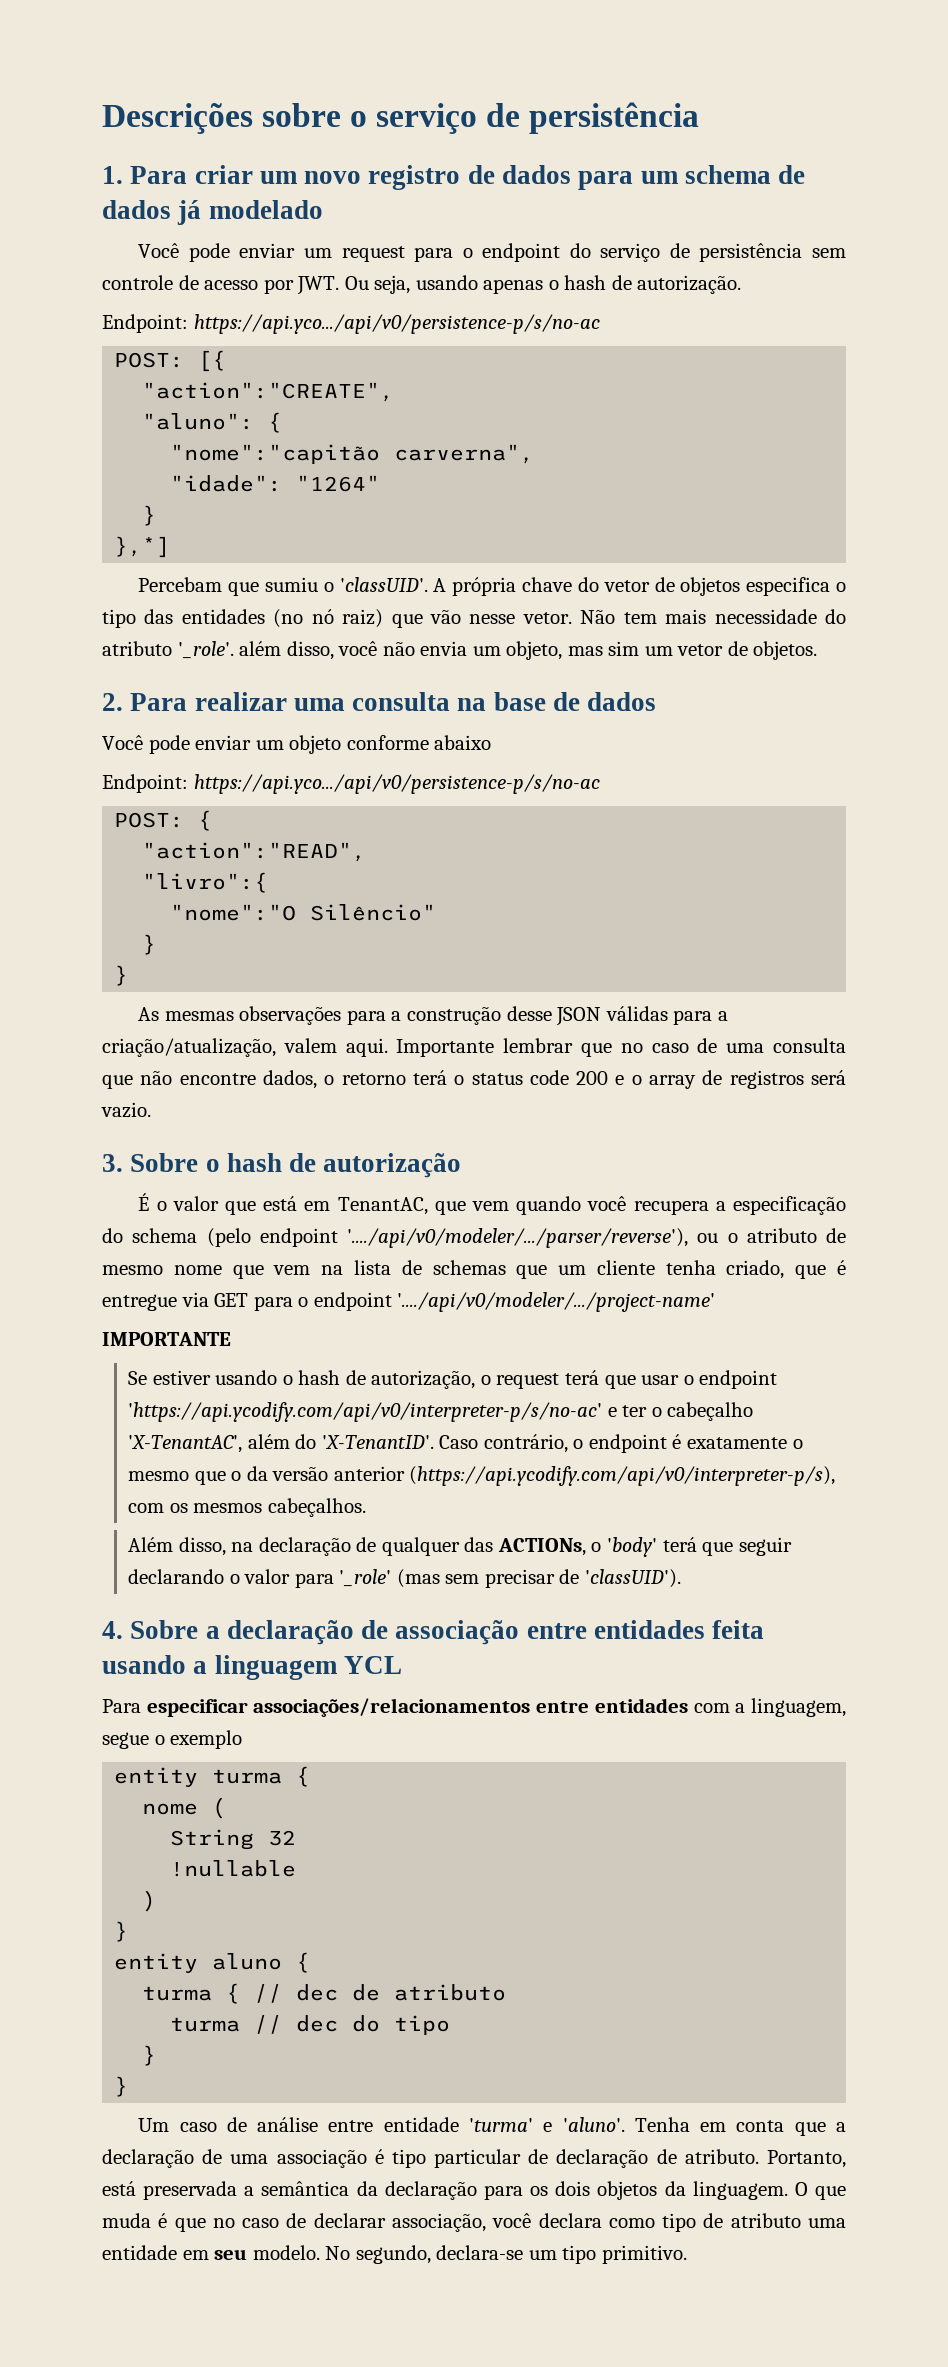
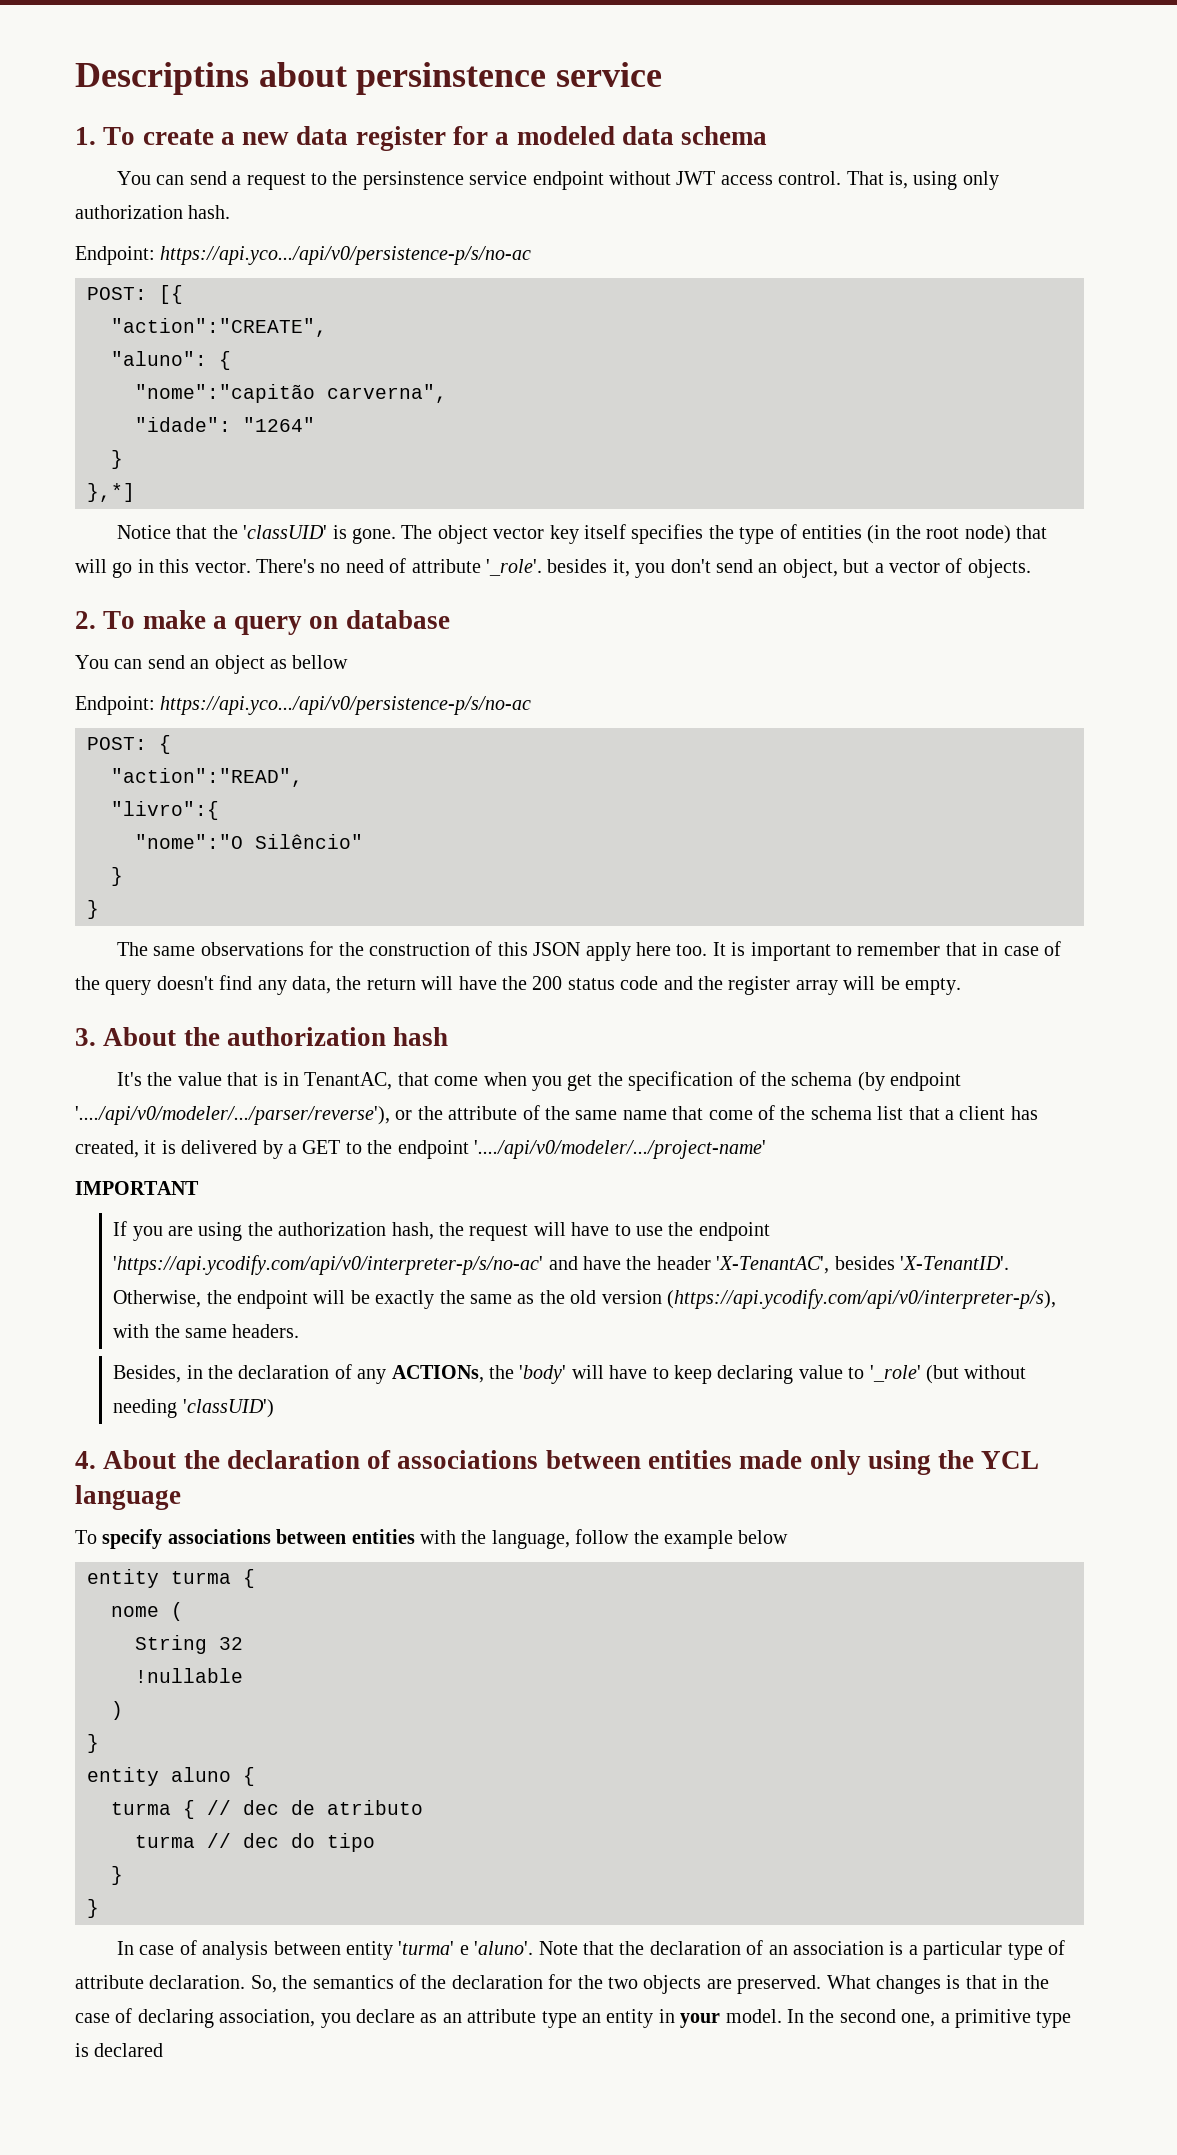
- Descrições sobre o serviço de persistência
- 1. Para criar um novo registro de dados para um schema de dados já modelado
- Você pode enviar um request para o endpoint do serviço de persistência sem controle de acesso por JWT. Ou seja, usando apenas o hash de autorização.
+ Descriptins about persinstence service
+ 1. To create a new data register for a modeled data schema
+ You can send a request to the persinstence service endpoint without JWT access control. That is, using only authorization hash.
- Percebam que sumiu o 'classUID'. A própria chave do vetor de objetos especifica o tipo das entidades (no nó raiz) que vão nesse vetor. Não tem mais necessidade do atributo '_role'. além disso, você não envia um objeto, mas sim um vetor de objetos.
- 2. Para realizar uma consulta na base de dados
- Você pode enviar um objeto conforme abaixo
+ Notice that the 'classUID' is gone. The object vector key itself specifies the type of entities (in the root node) that will go in this vector. There's no need of attribute '_role'. besides it, you don't send an object, but a vector of objects.
+ 2. To make a query on database
+ You can send an object as bellow
- As mesmas observações para a construção desse JSON válidas para a criação/atualização, valem aqui. Importante lembrar que no caso de uma consulta que não encontre dados, o retorno terá o status code 200 e o array de registros será vazio.
- 3. Sobre o hash de autorização
- É o valor que está em TenantAC, que vem quando você recupera a especificação do schema (pelo endpoint '..../api/v0/modeler/.../parser/reverse'), ou o atributo de mesmo nome que vem na lista de schemas que um cliente tenha criado, que é entregue via GET para o endpoint '..../api/v0/modeler/.../project-name'
- IMPORTANTE
- Se estiver usando o hash de autorização, o request terá que usar o endpoint 'https://api.ycodify.com/api/v0/interpreter-p/s/no-ac' e ter o cabeçalho 'X-TenantAC', além do 'X-TenantID'. Caso contrário, o endpoint é exatamente o mesmo que o da versão anterior (https://api.ycodify.com/api/v0/interpreter-p/s), com os mesmos cabeçalhos.
- Além disso, na declaração de qualquer das ACTIONs, o 'body' terá que seguir declarando o valor para '_role' (mas sem precisar de 'classUID').
- 4. Sobre a declaração de associação entre entidades feita usando a linguagem YCL
- Para especificar associações/relacionamentos entre entidades com a linguagem, segue o exemplo
+ The same observations for the construction of this JSON apply here too. It is important to remember that in case of the query doesn't find any data, the return will have the 200 status code and the register array will be empty.
+ 3. About the authorization hash
+ It's the value that is in TenantAC, that come when you get the specification of the schema (by endpoint '..../api/v0/modeler/.../parser/reverse'), or the attribute of the same name that come of the schema list that a client has created, it is delivered by a GET to the endpoint '..../api/v0/modeler/.../project-name'
+ IMPORTANT
+ If you are using the authorization hash, the request will have to use the endpoint 'https://api.ycodify.com/api/v0/interpreter-p/s/no-ac' and have the header 'X-TenantAC', besides 'X-TenantID'. Otherwise, the endpoint will be exactly the same as the old version (https://api.ycodify.com/api/v0/interpreter-p/s), with the same headers.
+ Besides, in the declaration of any ACTIONs, the 'body' will have to keep declaring value to '_role' (but without needing 'classUID')
+ 4. About the declaration of associations between entities made only using the YCL language
+ To specify associations between entities with the language, follow the example below
- Um caso de análise entre entidade 'turma' e 'aluno'. Tenha em conta que a declaração de uma associação é tipo particular de declaração de atributo. Portanto, está preservada a semântica da declaração para os dois objetos da linguagem. O que muda é que no caso de declarar associação, você declara como tipo de atributo uma entidade em seu modelo. No segundo, declara-se um tipo primitivo.
+ In case of analysis between entity 'turma' e 'aluno'. Note that the declaration of an association is a particular type of attribute declaration. So, the semantics of the declaration for the two objects are preserved. What changes is that in the case of declaring association, you declare as an attribute type an entity in your model. In the second one, a primitive type is declared

